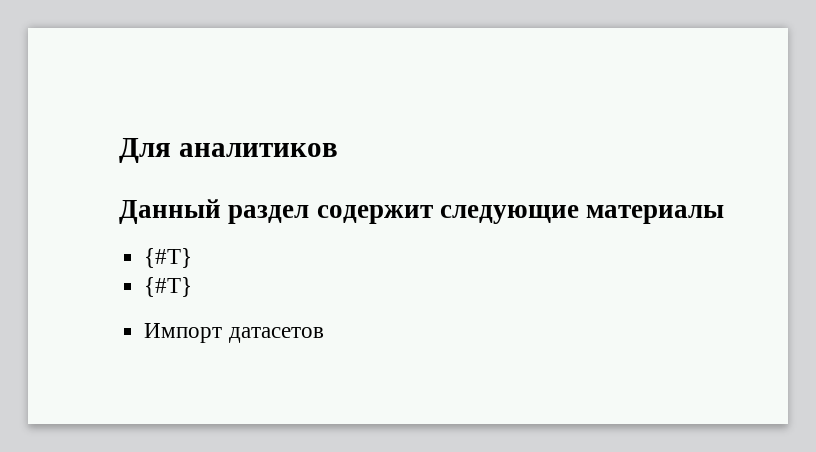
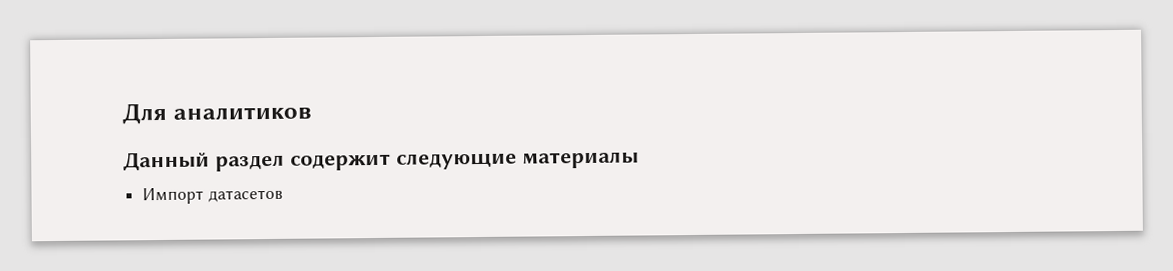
  Данный раздел содержит следующие материалы
- {#T}
- {#T}

